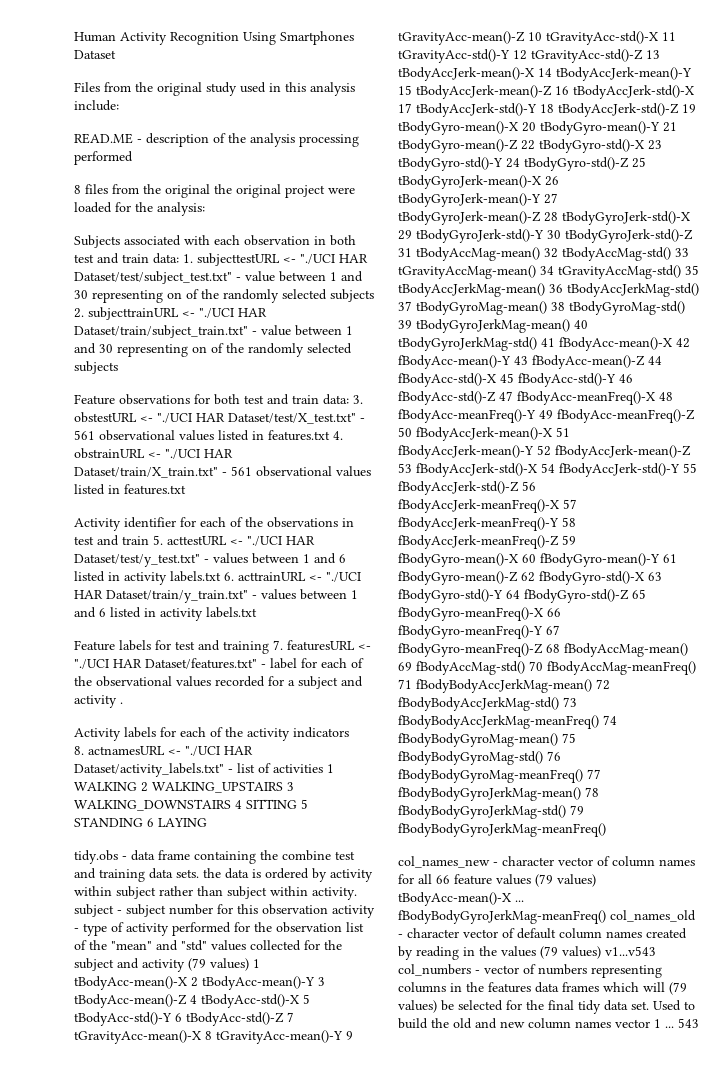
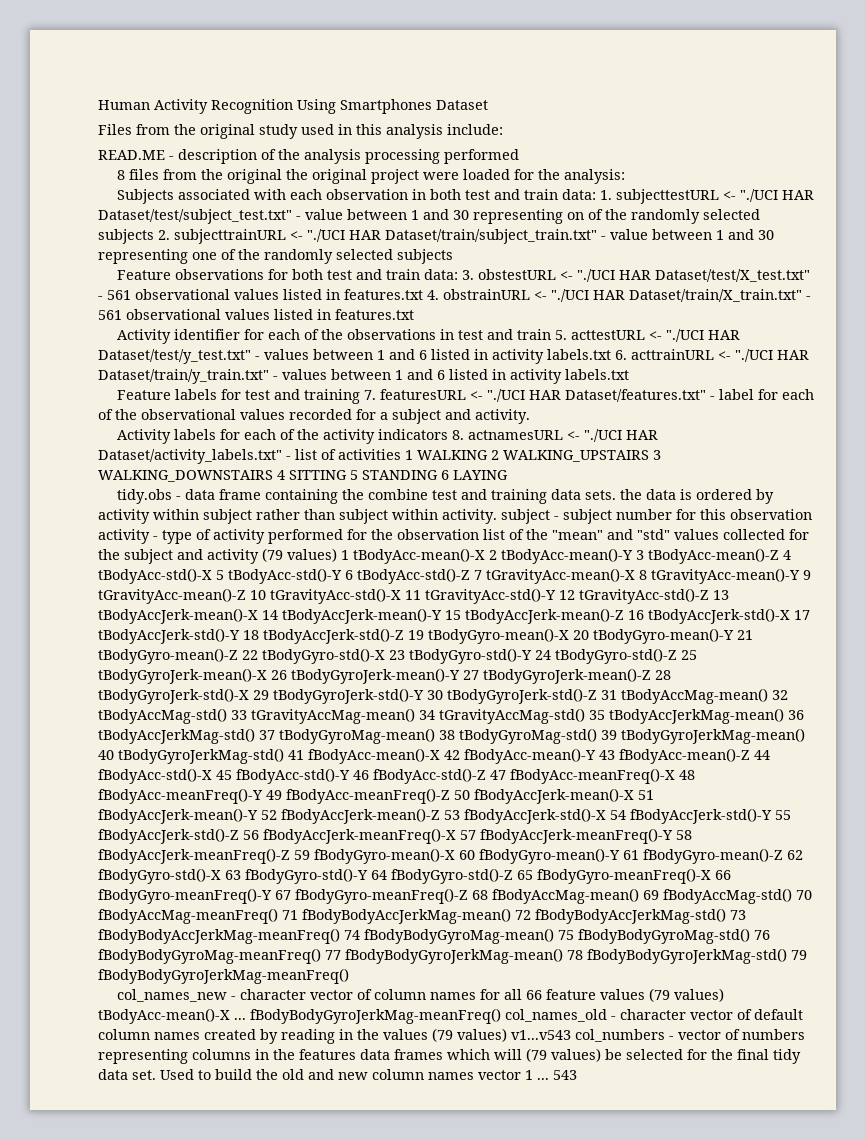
- Subjects associated with each observation in both test and train data: 1. subjecttestURL <- "./UCI HAR Dataset/test/subject_test.txt" - value between 1 and 30 representing on of the randomly selected subjects 2. subjecttrainURL <- "./UCI HAR Dataset/train/subject_train.txt" - value between 1 and 30 representing on of the randomly selected subjects
+ Subjects associated with each observation in both test and train data: 1. subjecttestURL <- "./UCI HAR Dataset/test/subject_test.txt" - value between 1 and 30 representing on of the randomly selected subjects 2. subjecttrainURL <- "./UCI HAR Dataset/train/subject_train.txt" - value between 1 and 30 representing one of the randomly selected subjects
- Feature labels for test and training 7. featuresURL <- "./UCI HAR Dataset/features.txt" - label for each of the observational values recorded for a subject and activity .
+ Feature labels for test and training 7. featuresURL <- "./UCI HAR Dataset/features.txt" - label for each of the observational values recorded for a subject and activity.
- Activity labels for each of the activity indicators
- 8. actnamesURL <- "./UCI HAR Dataset/activity_labels.txt" - list of activities 1 WALKING 2 WALKING_UPSTAIRS 3 WALKING_DOWNSTAIRS 4 SITTING 5 STANDING 6 LAYING
+ Activity labels for each of the activity indicators 8. actnamesURL <- "./UCI HAR Dataset/activity_labels.txt" - list of activities 1 WALKING 2 WALKING_UPSTAIRS 3 WALKING_DOWNSTAIRS 4 SITTING 5 STANDING 6 LAYING

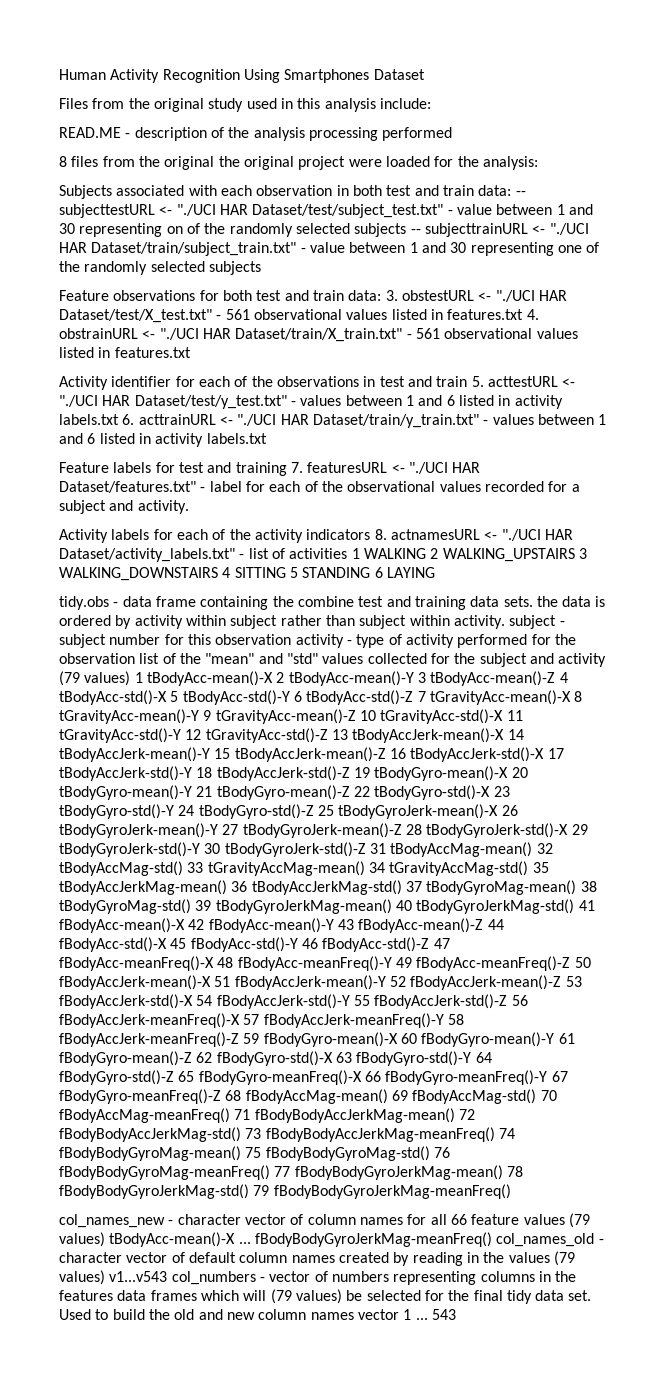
- Subjects associated with each observation in both test and train data: 1. subjecttestURL <- "./UCI HAR Dataset/test/subject_test.txt" - value between 1 and 30 representing on of the randomly selected subjects 2. subjecttrainURL <- "./UCI HAR Dataset/train/subject_train.txt" - value between 1 and 30 representing one of the randomly selected subjects
+ Subjects associated with each observation in both test and train data: -- subjecttestURL <- "./UCI HAR Dataset/test/subject_test.txt" - value between 1 and 30 representing on of the randomly selected subjects -- subjecttrainURL <- "./UCI HAR Dataset/train/subject_train.txt" - value between 1 and 30 representing one of the randomly selected subjects

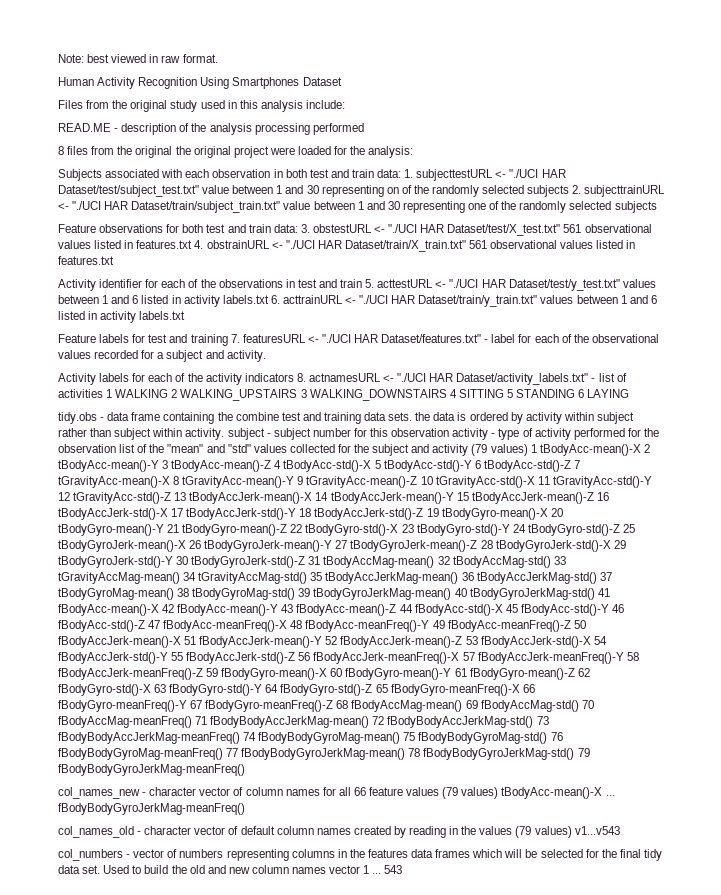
+ Note: best viewed in raw format.
- Subjects associated with each observation in both test and train data: -- subjecttestURL <- "./UCI HAR Dataset/test/subject_test.txt" - value between 1 and 30 representing on of the randomly selected subjects -- subjecttrainURL <- "./UCI HAR Dataset/train/subject_train.txt" - value between 1 and 30 representing one of the randomly selected subjects
+ Subjects associated with each observation in both test and train data: 1. subjecttestURL <- "./UCI HAR Dataset/test/subject_test.txt" value between 1 and 30 representing on of the randomly selected subjects 2. subjecttrainURL <- "./UCI HAR Dataset/train/subject_train.txt" value between 1 and 30 representing one of the randomly selected subjects
- Feature observations for both test and train data: 3. obstestURL <- "./UCI HAR Dataset/test/X_test.txt" - 561 observational values listed in features.txt 4. obstrainURL <- "./UCI HAR Dataset/train/X_train.txt" - 561 observational values listed in features.txt
+ Feature observations for both test and train data: 3. obstestURL <- "./UCI HAR Dataset/test/X_test.txt" 561 observational values listed in features.txt 4. obstrainURL <- "./UCI HAR Dataset/train/X_train.txt" 561 observational values listed in features.txt
- Activity identifier for each of the observations in test and train 5. acttestURL <- "./UCI HAR Dataset/test/y_test.txt" - values between 1 and 6 listed in activity labels.txt 6. acttrainURL <- "./UCI HAR Dataset/train/y_train.txt" - values between 1 and 6 listed in activity labels.txt
+ Activity identifier for each of the observations in test and train 5. acttestURL <- "./UCI HAR Dataset/test/y_test.txt" values between 1 and 6 listed in activity labels.txt 6. acttrainURL <- "./UCI HAR Dataset/train/y_train.txt" values between 1 and 6 listed in activity labels.txt
- col_names_new - character vector of column names for all 66 feature values (79 values) tBodyAcc-mean()-X ... fBodyBodyGyroJerkMag-meanFreq() col_names_old - character vector of default column names created by reading in the values (79 values) v1...v543 col_numbers - vector of numbers representing columns in the features data frames which will (79 values) be selected for the final tidy data set.
+ col_names_new - character vector of column names for all 66 feature values (79 values) tBodyAcc-mean()-X ... fBodyBodyGyroJerkMag-meanFreq()
+ col_names_old - character vector of default column names created by reading in the values (79 values) v1...v543
+ col_numbers - vector of numbers representing columns in the features data frames which will be selected for the final tidy data set.

